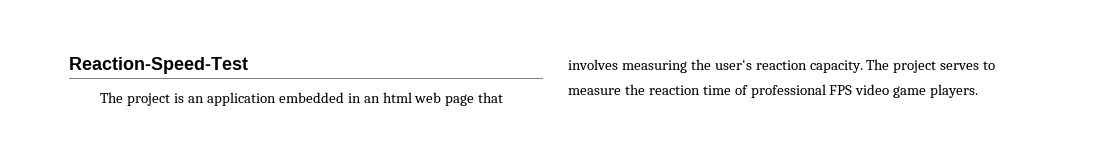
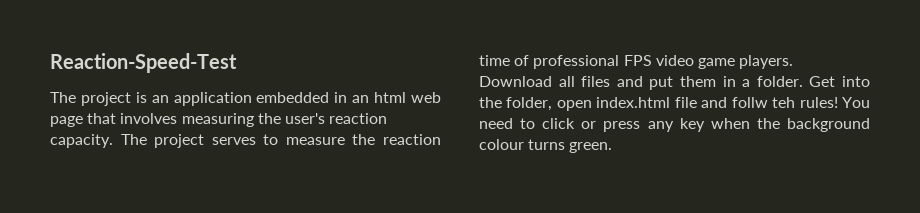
+ Download all files and put them in a folder. Get into the folder, open index.html file and follw teh rules! You need to click or press any key when the background colour turns green.

